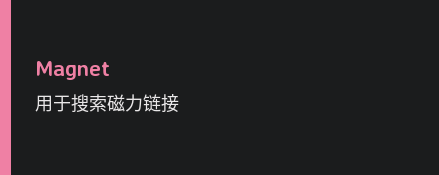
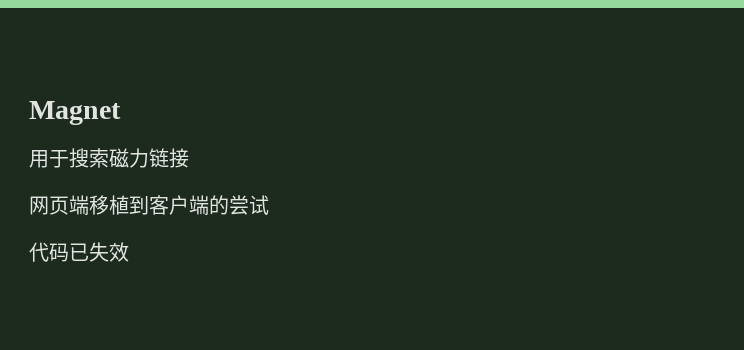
+ 网页端移植到客户端的尝试
+ 代码已失效

